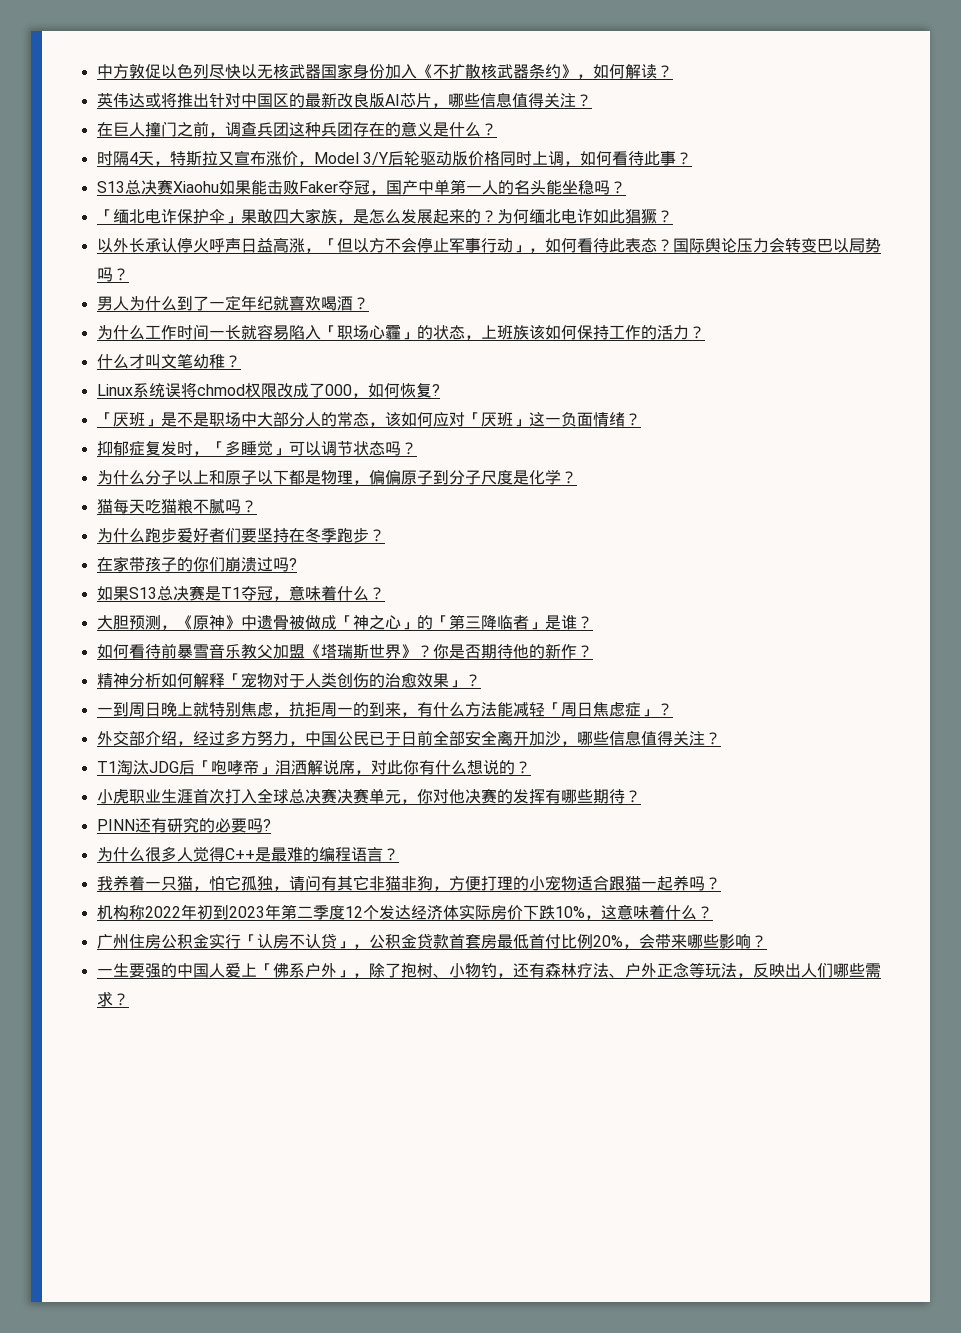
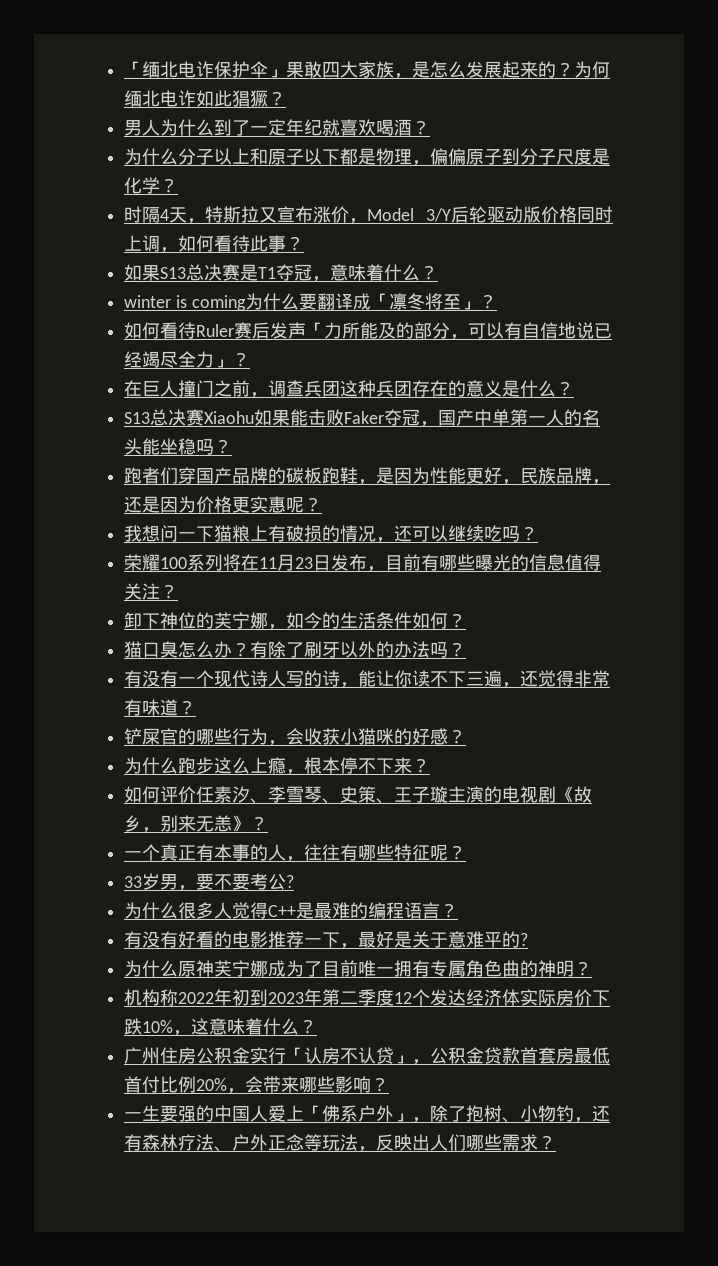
- 中方敦促以色列尽快以无核武器国家身份加入《不扩散核武器条约》，如何解读？
- 英伟达或将推出针对中国区的最新改良版AI芯片，哪些信息值得关注？
- 在巨人撞门之前，调查兵团这种兵团存在的意义是什么？
+ 「缅北电诈保护伞」果敢四大家族，是怎么发展起来的？为何缅北电诈如此猖獗？
+ 男人为什么到了一定年纪就喜欢喝酒？
+ 为什么分子以上和原子以下都是物理，偏偏原子到分子尺度是化学？
+ 如果S13总决赛是T1夺冠，意味着什么？
+ winter is coming为什么要翻译成「凛冬将至」？
+ 如何看待Ruler赛后发声「力所能及的部分，可以有自信地说已经竭尽全力」？
+ 在巨人撞门之前，调查兵团这种兵团存在的意义是什么？
- 「缅北电诈保护伞」果敢四大家族，是怎么发展起来的？为何缅北电诈如此猖獗？
- 以外长承认停火呼声日益高涨，「但以方不会停止军事行动」，如何看待此表态？国际舆论压力会转变巴以局势吗？
- 男人为什么到了一定年纪就喜欢喝酒？
- 为什么工作时间一长就容易陷入「职场心霾」的状态，上班族该如何保持工作的活力？
- 什么才叫文笔幼稚？
- Linux系统误将chmod权限改成了000，如何恢复?
- 「厌班」是不是职场中大部分人的常态，该如何应对「厌班」这一负面情绪？
- 抑郁症复发时，「多睡觉」可以调节状态吗？
- 为什么分子以上和原子以下都是物理，偏偏原子到分子尺度是化学？
- 猫每天吃猫粮不腻吗？
- 为什么跑步爱好者们要坚持在冬季跑步？
- 在家带孩子的你们崩溃过吗?
- 如果S13总决赛是T1夺冠，意味着什么？
- 大胆预测，《原神》中遗骨被做成「神之心」的「第三降临者」是谁？
- 如何看待前暴雪音乐教父加盟《塔瑞斯世界》？你是否期待他的新作？
- 精神分析如何解释「宠物对于人类创伤的治愈效果」？
- 一到周日晚上就特别焦虑，抗拒周一的到来，有什么方法能减轻「周日焦虑症」？
- 外交部介绍，经过多方努力，中国公民已于日前全部安全离开加沙，哪些信息值得关注？
- T1淘汰JDG后「咆哮帝」泪洒解说席，对此你有什么想说的？
- 小虎职业生涯首次打入全球总决赛决赛单元，你对他决赛的发挥有哪些期待？
- PINN还有研究的必要吗?
+ 跑者们穿国产品牌的碳板跑鞋，是因为性能更好，民族品牌，还是因为价格更实惠呢？
+ 我想问一下猫粮上有破损的情况，还可以继续吃吗？
+ 荣耀100系列将在11月23日发布，目前有哪些曝光的信息值得关注？
+ 卸下神位的芙宁娜，如今的生活条件如何？
+ 猫口臭怎么办？有除了刷牙以外的办法吗？
+ 有没有一个现代诗人写的诗，能让你读不下三遍，还觉得非常有味道？
+ 铲屎官的哪些行为，会收获小猫咪的好感？
+ 为什么跑步这么上瘾，根本停不下来？
+ 如何评价任素汐、李雪琴、史策、王子璇主演的电视剧《故乡，别来无恙》？
+ 一个真正有本事的人，往往有哪些特征呢？
+ 33岁男，要不要考公?
- 我养着一只猫，怕它孤独，请问有其它非猫非狗，方便打理的小宠物适合跟猫一起养吗？
+ 有没有好看的电影推荐一下，最好是关于意难平的?
+ 为什么原神芙宁娜成为了目前唯一拥有专属角色曲的神明？

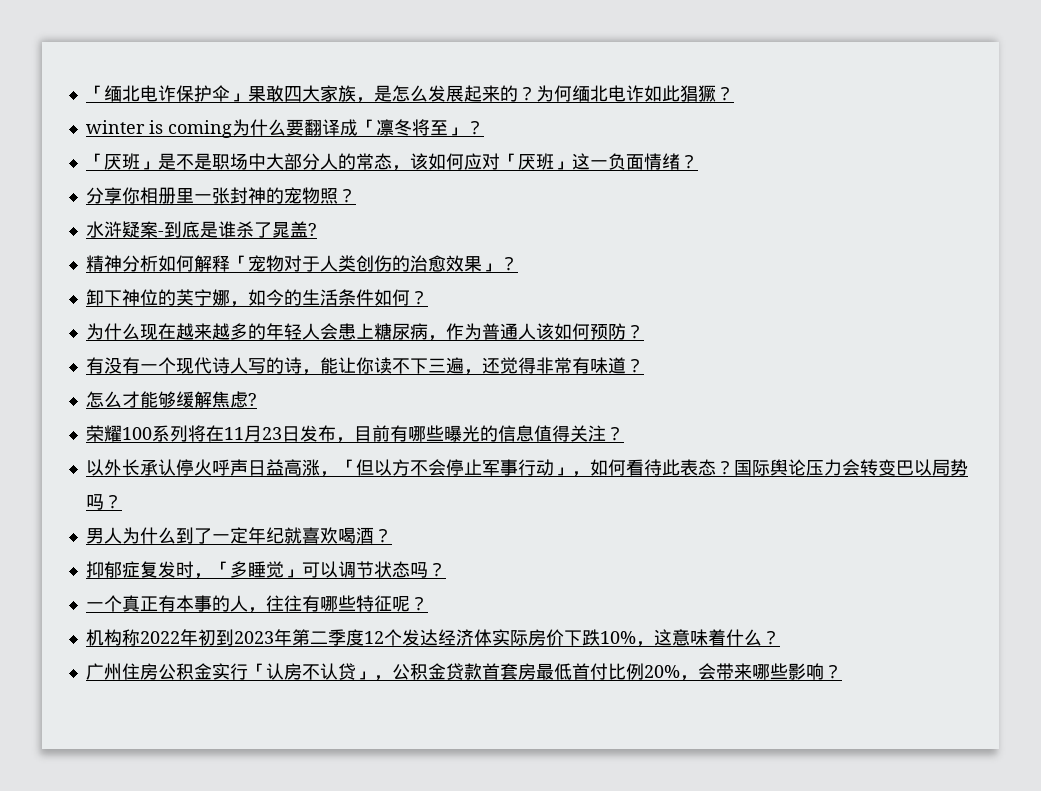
- 男人为什么到了一定年纪就喜欢喝酒？
- 为什么分子以上和原子以下都是物理，偏偏原子到分子尺度是化学？
- 时隔4天，特斯拉又宣布涨价，Model 3/Y后轮驱动版价格同时上调，如何看待此事？
- 如果S13总决赛是T1夺冠，意味着什么？
- 如何看待Ruler赛后发声「力所能及的部分，可以有自信地说已经竭尽全力」？
- 在巨人撞门之前，调查兵团这种兵团存在的意义是什么？
- S13总决赛Xiaohu如果能击败Faker夺冠，国产中单第一人的名头能坐稳吗？
- 跑者们穿国产品牌的碳板跑鞋，是因为性能更好，民族品牌，还是因为价格更实惠呢？
- 我想问一下猫粮上有破损的情况，还可以继续吃吗？
- 荣耀100系列将在11月23日发布，目前有哪些曝光的信息值得关注？
+ 「厌班」是不是职场中大部分人的常态，该如何应对「厌班」这一负面情绪？
+ 分享你相册里一张封神的宠物照？
+ 水浒疑案-到底是谁杀了晁盖?
+ 精神分析如何解释「宠物对于人类创伤的治愈效果」？
- 猫口臭怎么办？有除了刷牙以外的办法吗？
+ 为什么现在越来越多的年轻人会患上糖尿病，作为普通人该如何预防？
- 铲屎官的哪些行为，会收获小猫咪的好感？
- 为什么跑步这么上瘾，根本停不下来？
- 如何评价任素汐、李雪琴、史策、王子璇主演的电视剧《故乡，别来无恙》？
+ 怎么才能够缓解焦虑?
+ 荣耀100系列将在11月23日发布，目前有哪些曝光的信息值得关注？
+ 以外长承认停火呼声日益高涨，「但以方不会停止军事行动」，如何看待此表态？国际舆论压力会转变巴以局势吗？
+ 男人为什么到了一定年纪就喜欢喝酒？
+ 抑郁症复发时，「多睡觉」可以调节状态吗？
- 33岁男，要不要考公?
- 为什么很多人觉得C++是最难的编程语言？
- 有没有好看的电影推荐一下，最好是关于意难平的?
- 为什么原神芙宁娜成为了目前唯一拥有专属角色曲的神明？
- 一生要强的中国人爱上「佛系户外」，除了抱树、小物钓，还有森林疗法、户外正念等玩法，反映出人们哪些需求？

